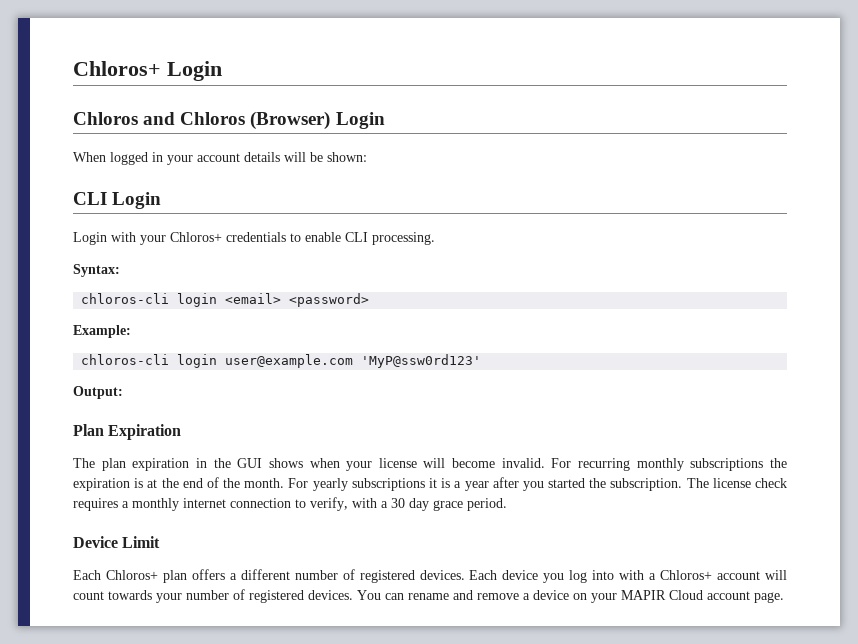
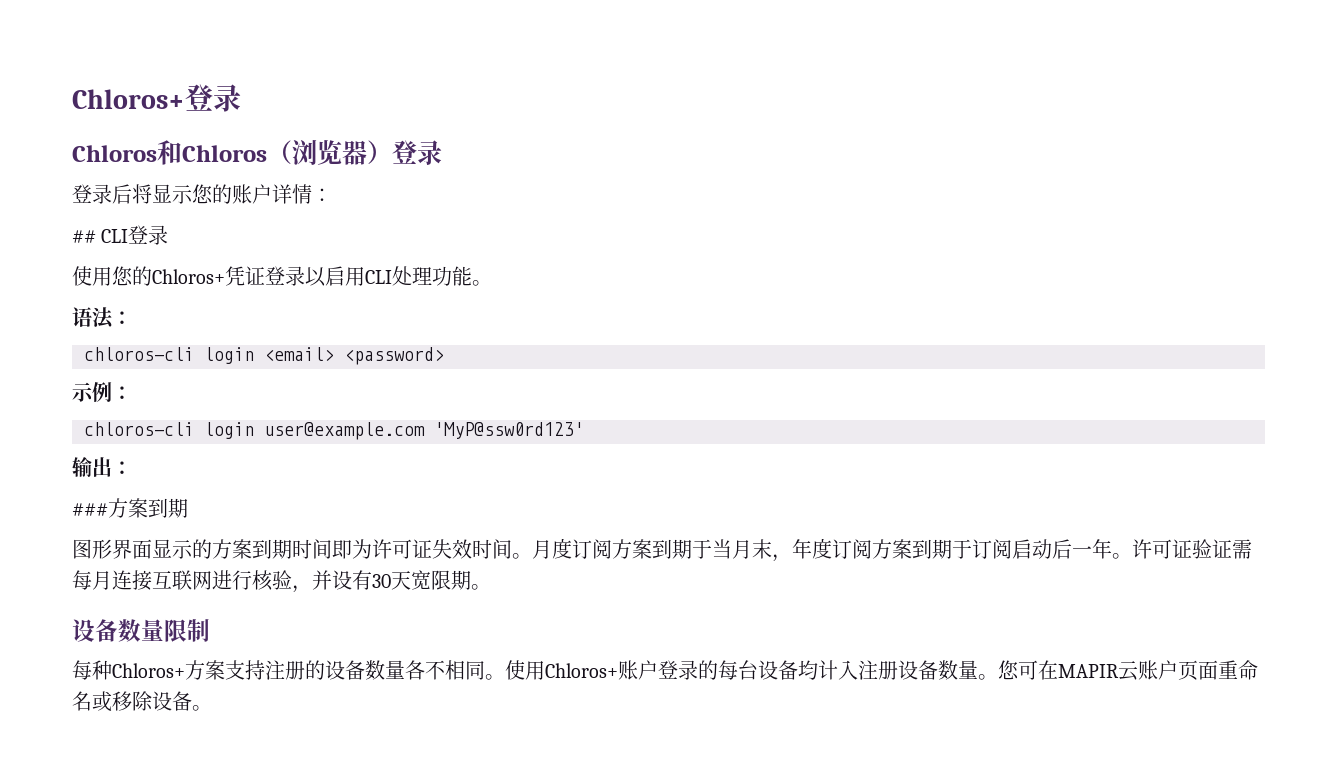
- Chloros+ Login
- Chloros and Chloros (Browser) Login
- When logged in your account details will be shown:
- CLI Login
- Login with your Chloros+ credentials to enable CLI processing.
- Syntax:
+ Chloros+登录
+ Chloros和Chloros（浏览器）登录
+ 登录后将显示您的账户详情：
+ ## CLI登录
+ 使用您的Chloros+凭证登录以启用CLI处理功能。
+ 语法：
- Example:
+ 示例：
- Output:
- Plan Expiration
- The plan expiration in the GUI shows when your license will become invalid. For recurring monthly subscriptions the expiration is at the end of the month. For yearly subscriptions it is a year after you started the subscription. The license check requires a monthly internet connection to verify, with a 30 day grace period.
- Device Limit
- Each Chloros+ plan offers a different number of registered devices. Each device you log into with a Chloros+ account will count towards your number of registered devices. You can rename and remove a device on your MAPIR Cloud account page.
+ 输出：
+ ###方案到期
+ 图形界面显示的方案到期时间即为许可证失效时间。月度订阅方案到期于当月末，年度订阅方案到期于订阅启动后一年。许可证验证需每月连接互联网进行核验，并设有30天宽限期。
+ 设备数量限制
+ 每种Chloros+方案支持注册的设备数量各不相同。使用Chloros+账户登录的每台设备均计入注册设备数量。您可在MAPIR云账户页面重命名或移除设备。

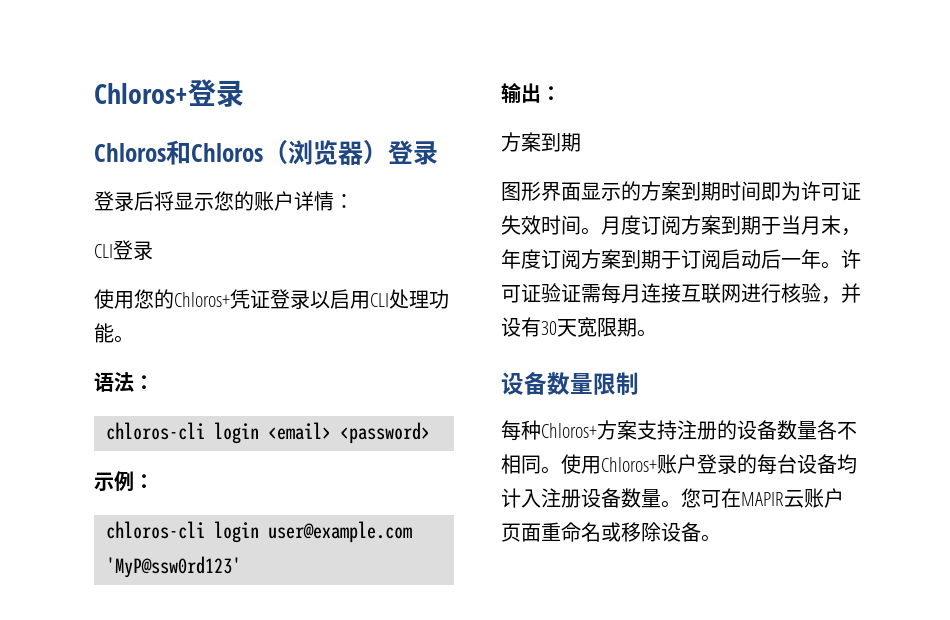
- ## CLI登录
+ CLI登录
  输出：
- ###方案到期
+ 方案到期

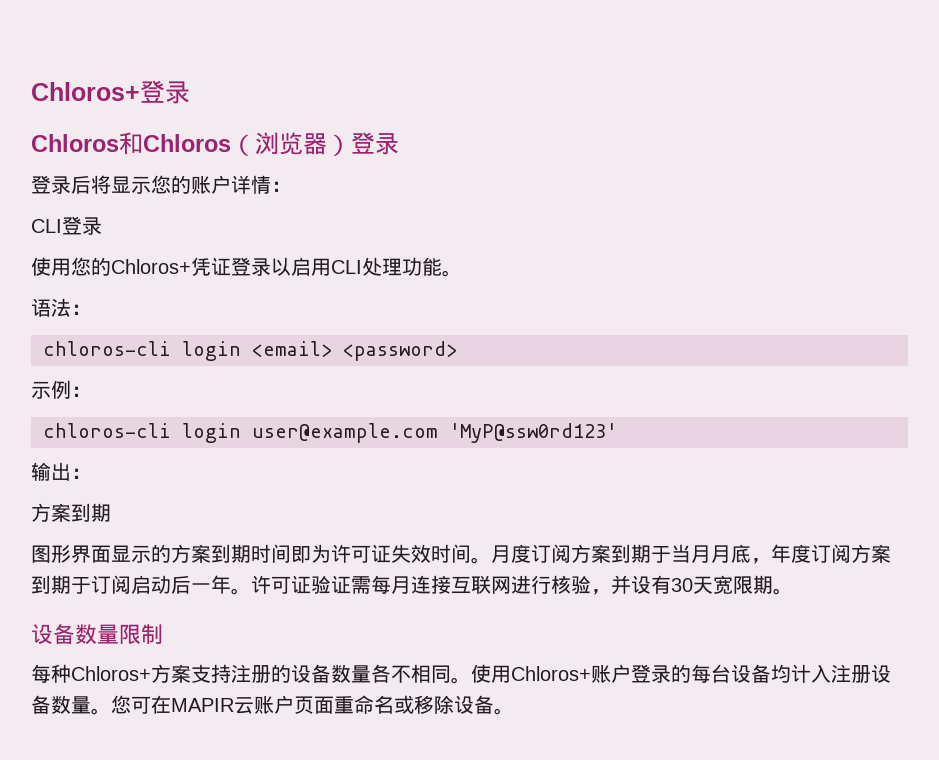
- 月度订阅方案到期于当月末，年度订阅方案到期于订阅启动后一年。
+ 月度订阅方案到期于当月月底，年度订阅方案到期于订阅启动后一年。

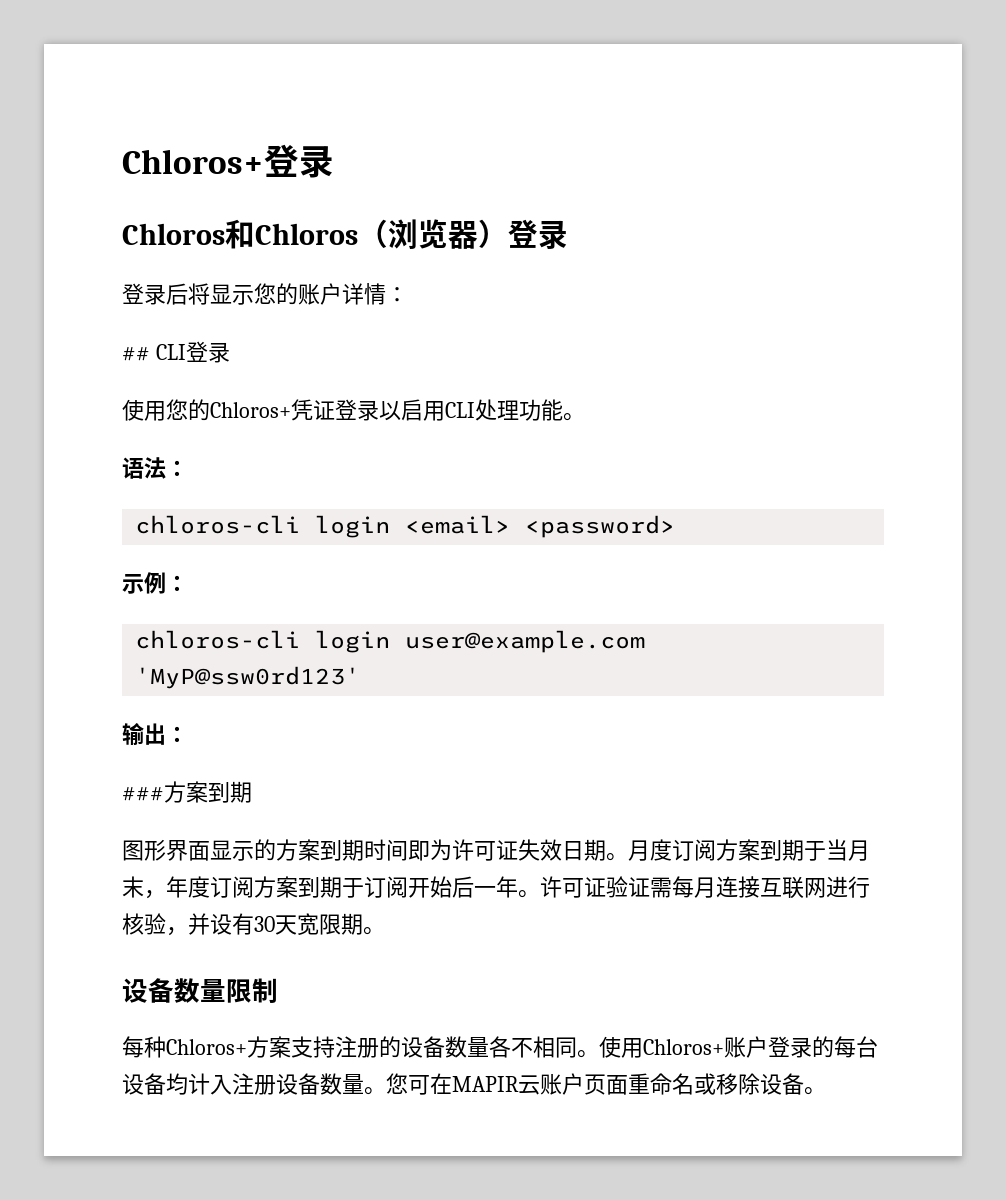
- CLI登录
+ ## CLI登录
  输出：
- 方案到期
+ ###方案到期
- 图形界面显示的方案到期时间即为许可证失效时间。
+ 图形界面显示的方案到期时间即为许可证失效日期。
- 月度订阅方案到期于当月月底，年度订阅方案到期于订阅启动后一年。
+ 月度订阅方案到期于当月末，年度订阅方案到期于订阅开始后一年。

